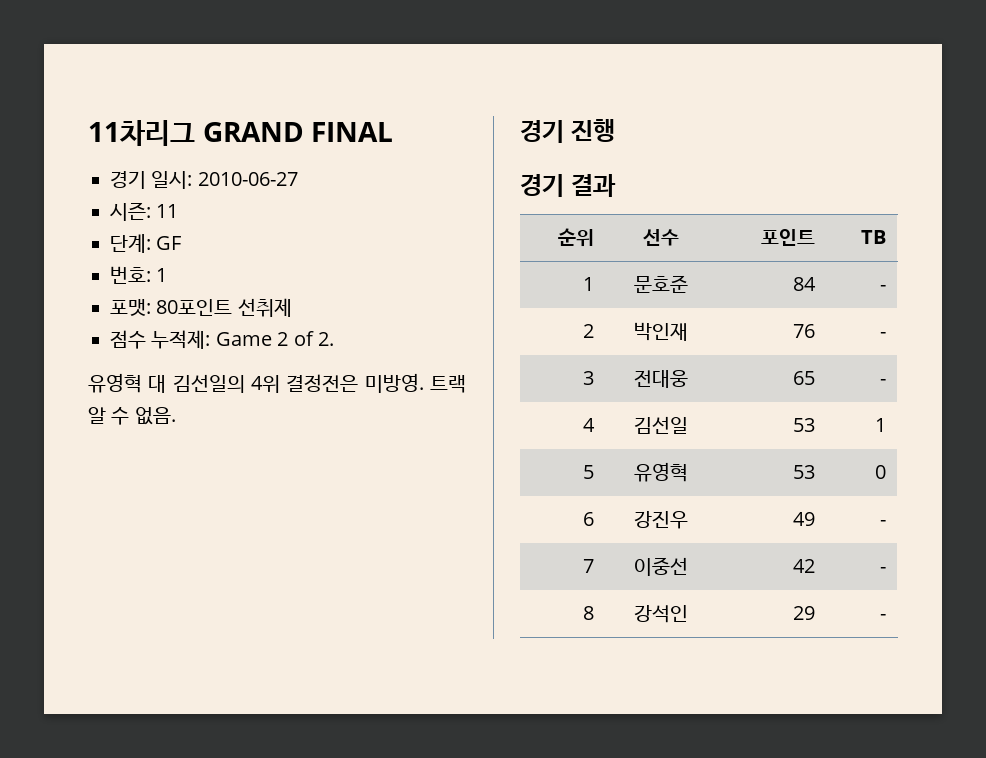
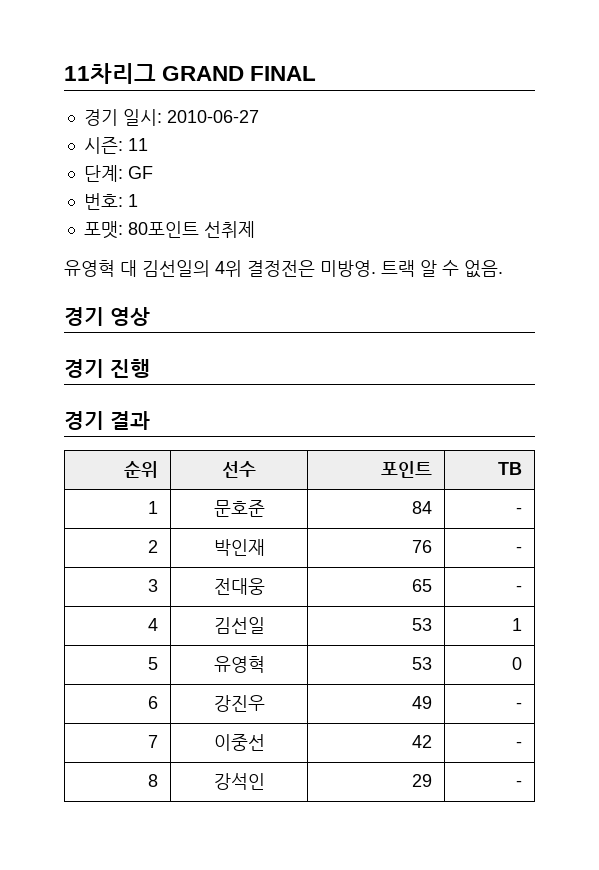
- 점수 누적제: Game 2 of 2.
+ 경기 영상

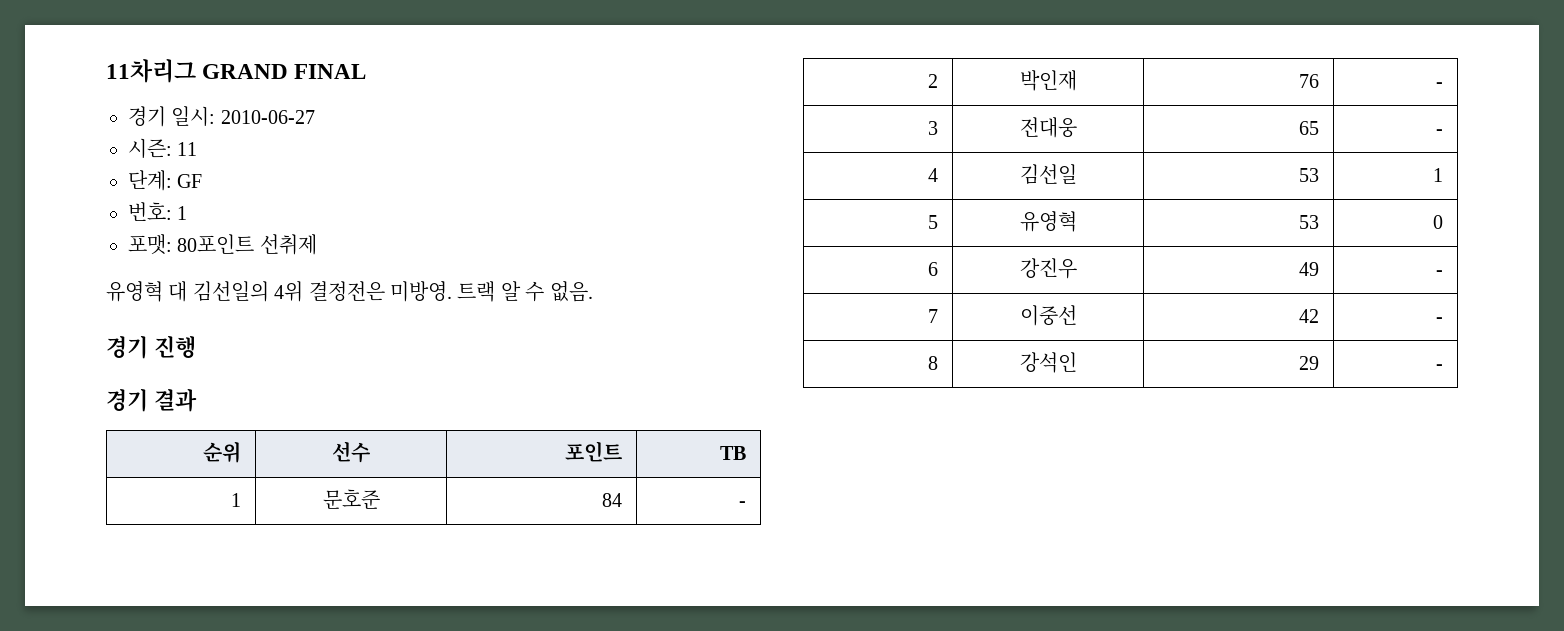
- 경기 영상

